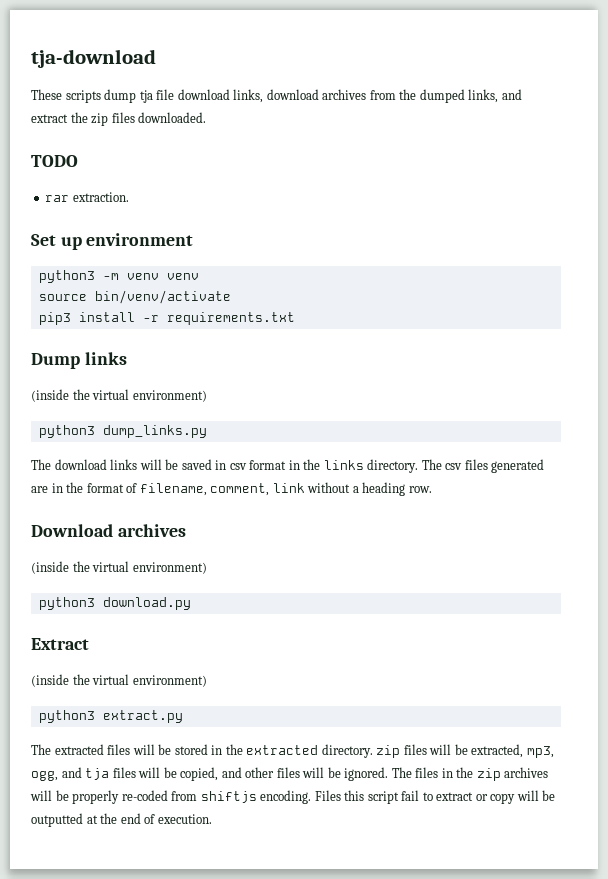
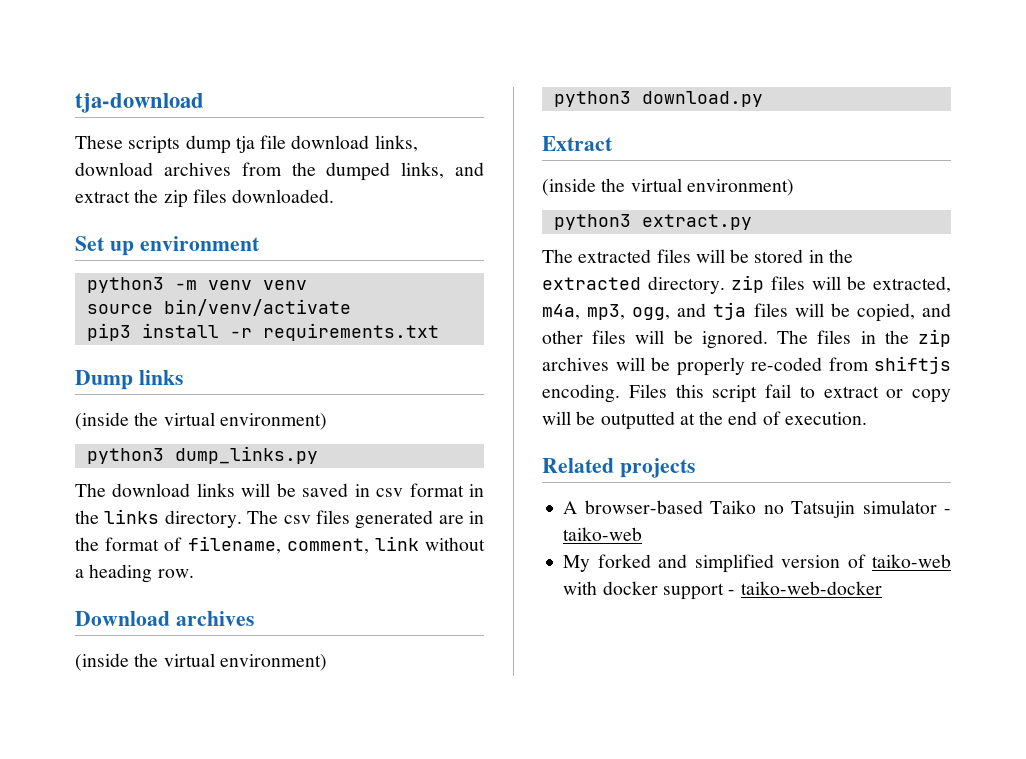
- TODO
- rar extraction.
- The extracted files will be stored in the extracted directory. zip files will be extracted, mp3, ogg, and tja files will be copied, and other files will be ignored.
+ The extracted files will be stored in the extracted directory. zip files will be extracted, m4a, mp3, ogg, and tja files will be copied, and other files will be ignored.
+ Related projects
+ A browser-based Taiko no Tatsujin simulator - taiko-web
+ My forked and simplified version of taiko-web with docker support - taiko-web-docker

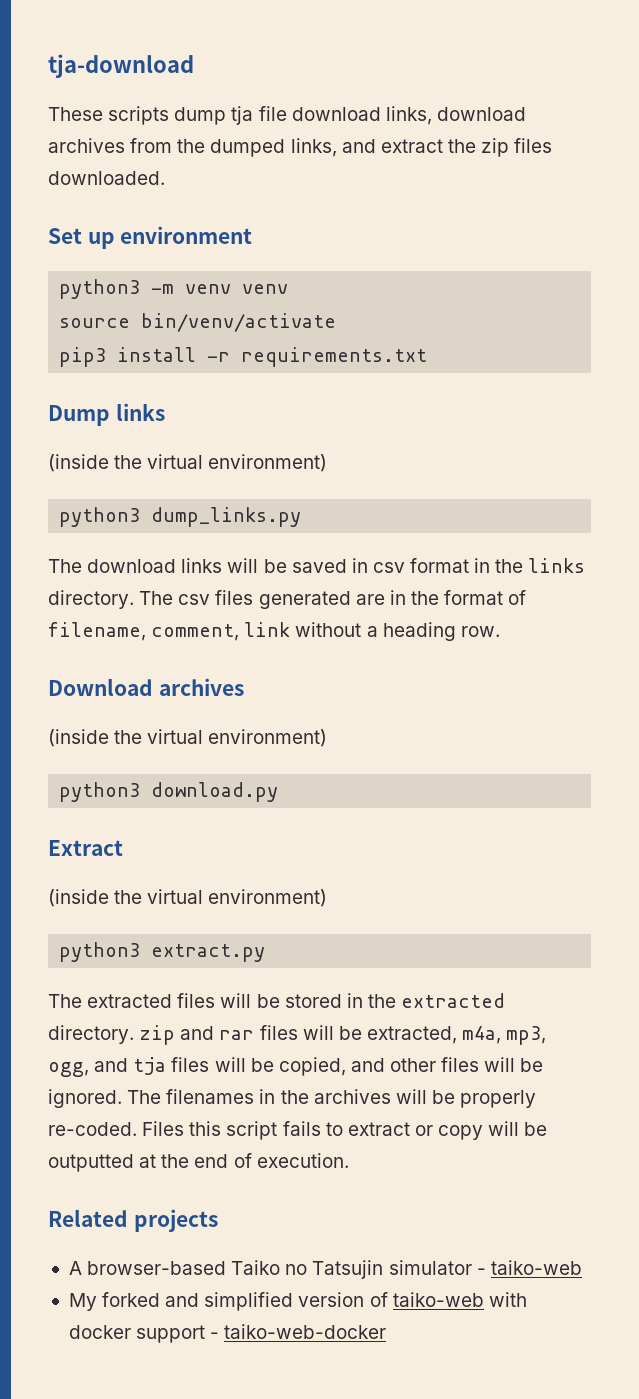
- The extracted files will be stored in the extracted directory. zip files will be extracted, m4a, mp3, ogg, and tja files will be copied, and other files will be ignored.
+ The extracted files will be stored in the extracted directory. zip and rar files will be extracted, m4a, mp3, ogg, and tja files will be copied, and other files will be ignored.
- The files in the zip archives will be properly re-coded from shiftjs encoding.
+ The filenames in the archives will be properly re-coded.
- Files this script fail to extract or copy will be outputted at the end of execution.
+ Files this script fails to extract or copy will be outputted at the end of execution.

